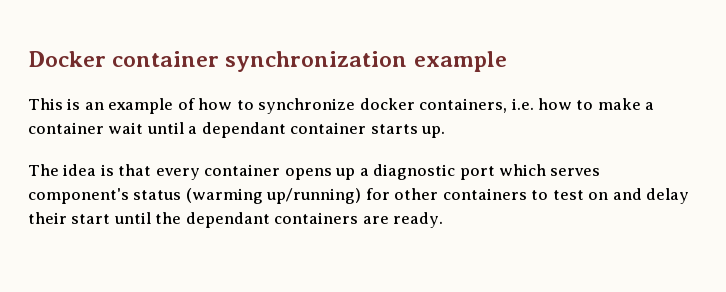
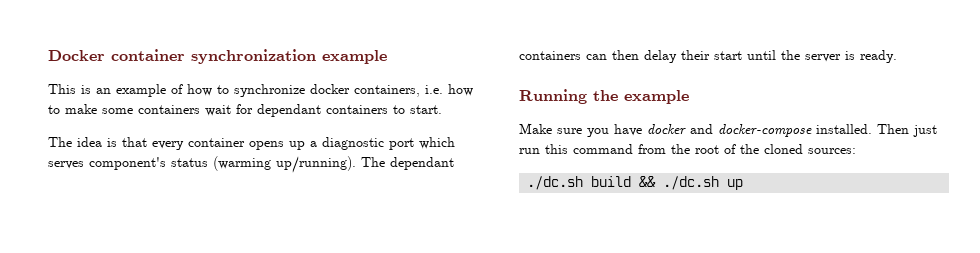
- This is an example of how to synchronize docker containers, i.e. how to make a container wait until a dependant container starts up.
+ This is an example of how to synchronize docker containers, i.e. how to make some containers wait for dependant containers to start.
- The idea is that every container opens up a diagnostic port which serves component's status (warming up/running) for other containers to test on and delay their start until the dependant containers are ready.
+ The idea is that every container opens up a diagnostic port which serves component's status (warming up/running). The dependant containers can then delay their start until the server is ready.
+ Running the example
+ Make sure you have docker and docker-compose installed. Then just run this command from the root of the cloned sources:
+ ./dc.sh build && ./dc.sh up

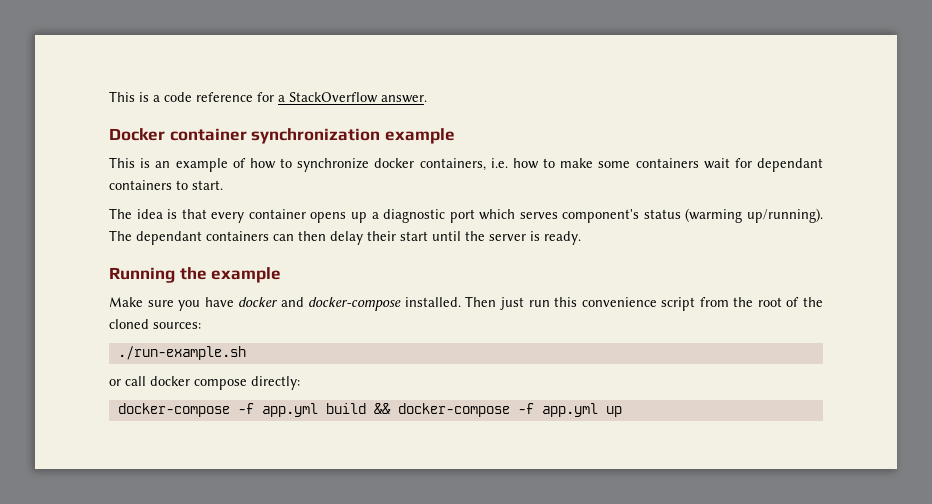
+ This is a code reference for a StackOverflow answer.
- Then just run this command from the root of the cloned sources:
+ Then just run this convenience script from the root of the cloned sources:
- ./dc.sh build && ./dc.sh up
+ ./run-example.sh
+ or call docker compose directly:
+ docker-compose -f app.yml build && docker-compose -f app.yml up

